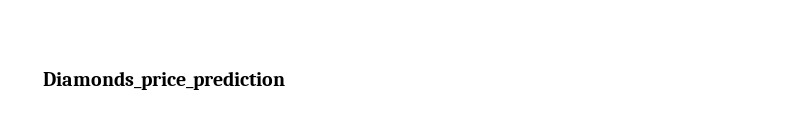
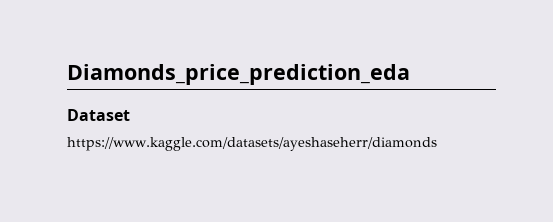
- Diamonds_price_prediction
+ Diamonds_price_prediction_eda
+ Dataset
+ https://www.kaggle.com/datasets/ayeshaseherr/diamonds

